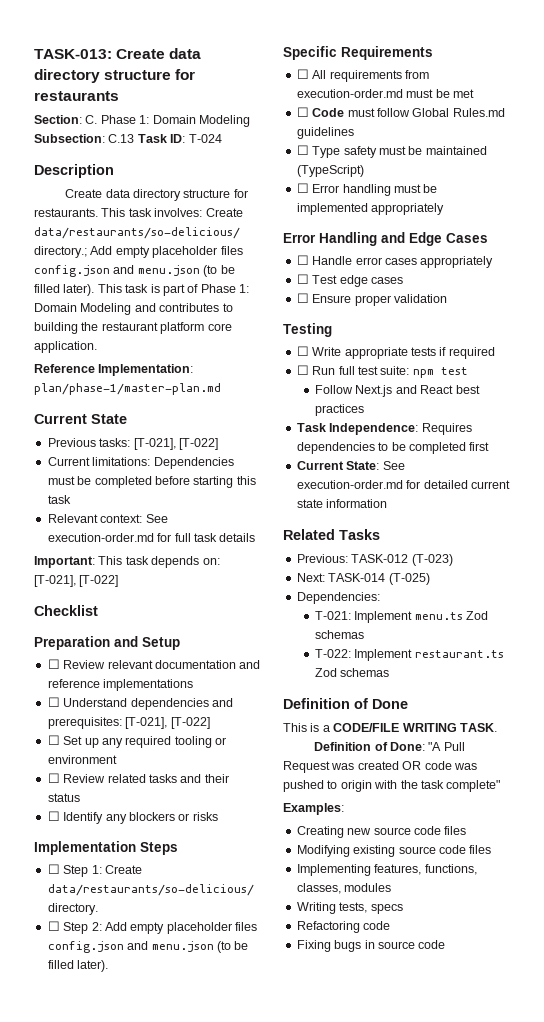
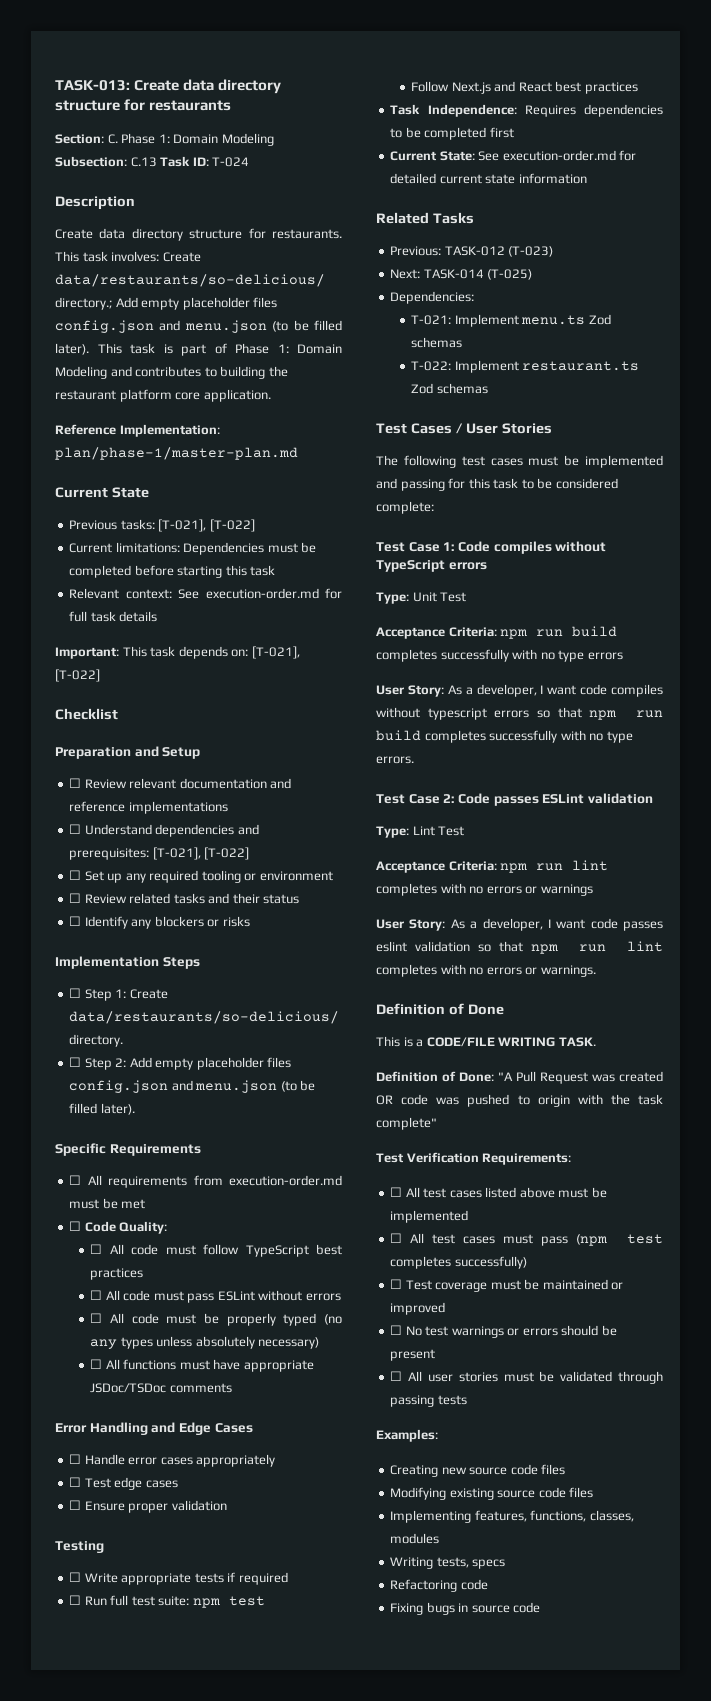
- ☐ Code must follow Global Rules.md guidelines
- ☐ Type safety must be maintained (TypeScript)
- ☐ Error handling must be implemented appropriately
+ ☐ Code Quality:
+ ☐ All code must follow TypeScript best practices
+ ☐ All code must pass ESLint without errors
+ ☐ All code must be properly typed (no any types unless absolutely necessary)
+ ☐ All functions must have appropriate JSDoc/TSDoc comments
+ Test Cases / User Stories
+ The following test cases must be implemented and passing for this task to be considered complete:
+ Test Case 1: Code compiles without TypeScript errors
+ Type: Unit Test
+ Acceptance Criteria: npm run build completes successfully with no type errors
+ User Story: As a developer, I want code compiles without typescript errors so that npm run build completes successfully with no type errors.
+ Test Case 2: Code passes ESLint validation
+ Type: Lint Test
+ Acceptance Criteria: npm run lint completes with no errors or warnings
+ User Story: As a developer, I want code passes eslint validation so that npm run lint completes with no errors or warnings.
+ Test Verification Requirements:
+ ☐ All test cases listed above must be implemented
+ ☐ All test cases must pass (npm test completes successfully)
+ ☐ Test coverage must be maintained or improved
+ ☐ No test warnings or errors should be present
+ ☐ All user stories must be validated through passing tests

